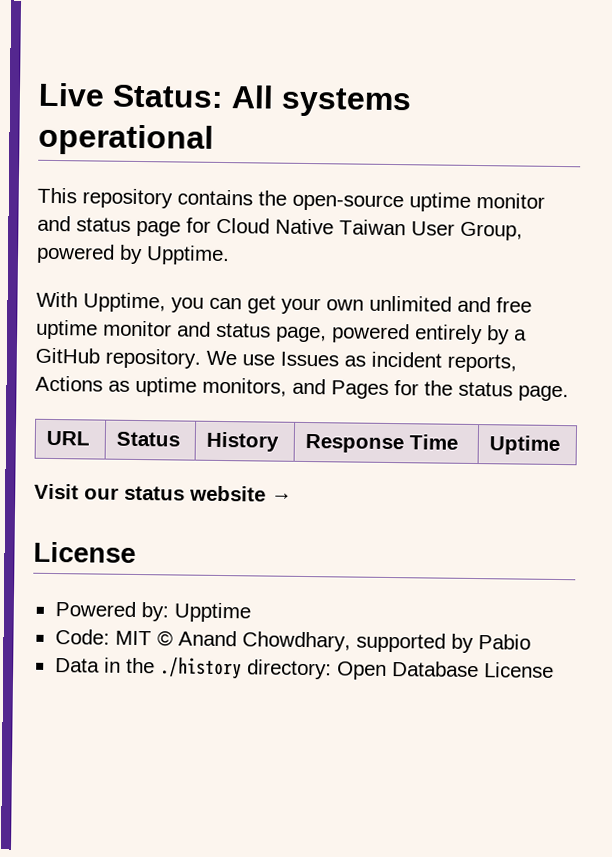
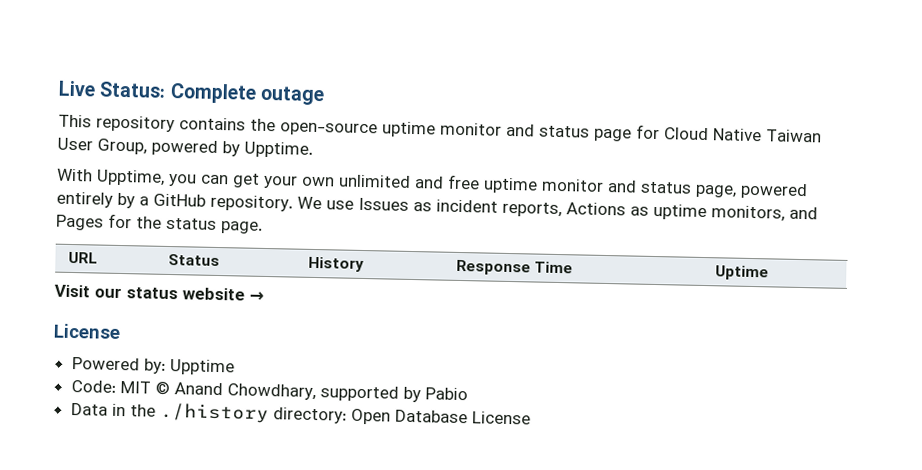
- Live Status: All systems operational
+ Live Status: Complete outage

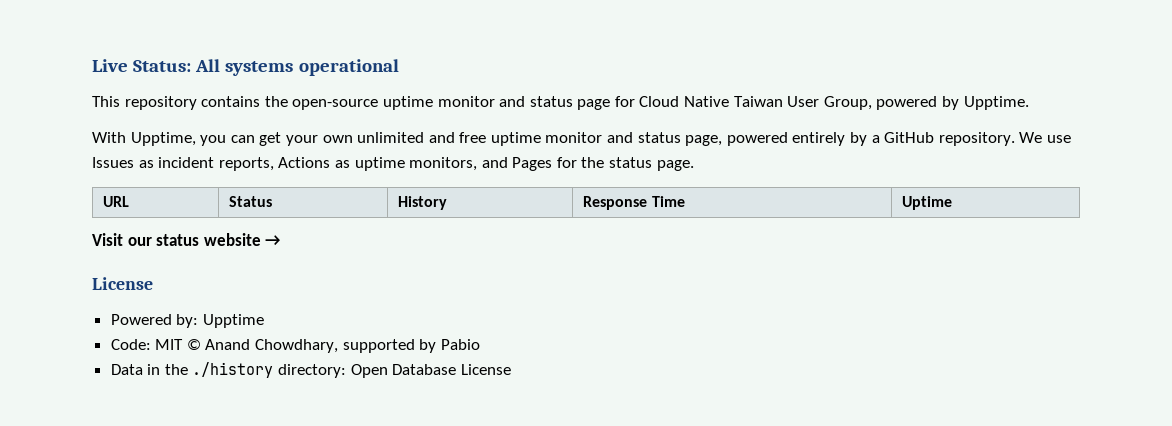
- Live Status: Complete outage
+ Live Status: All systems operational

